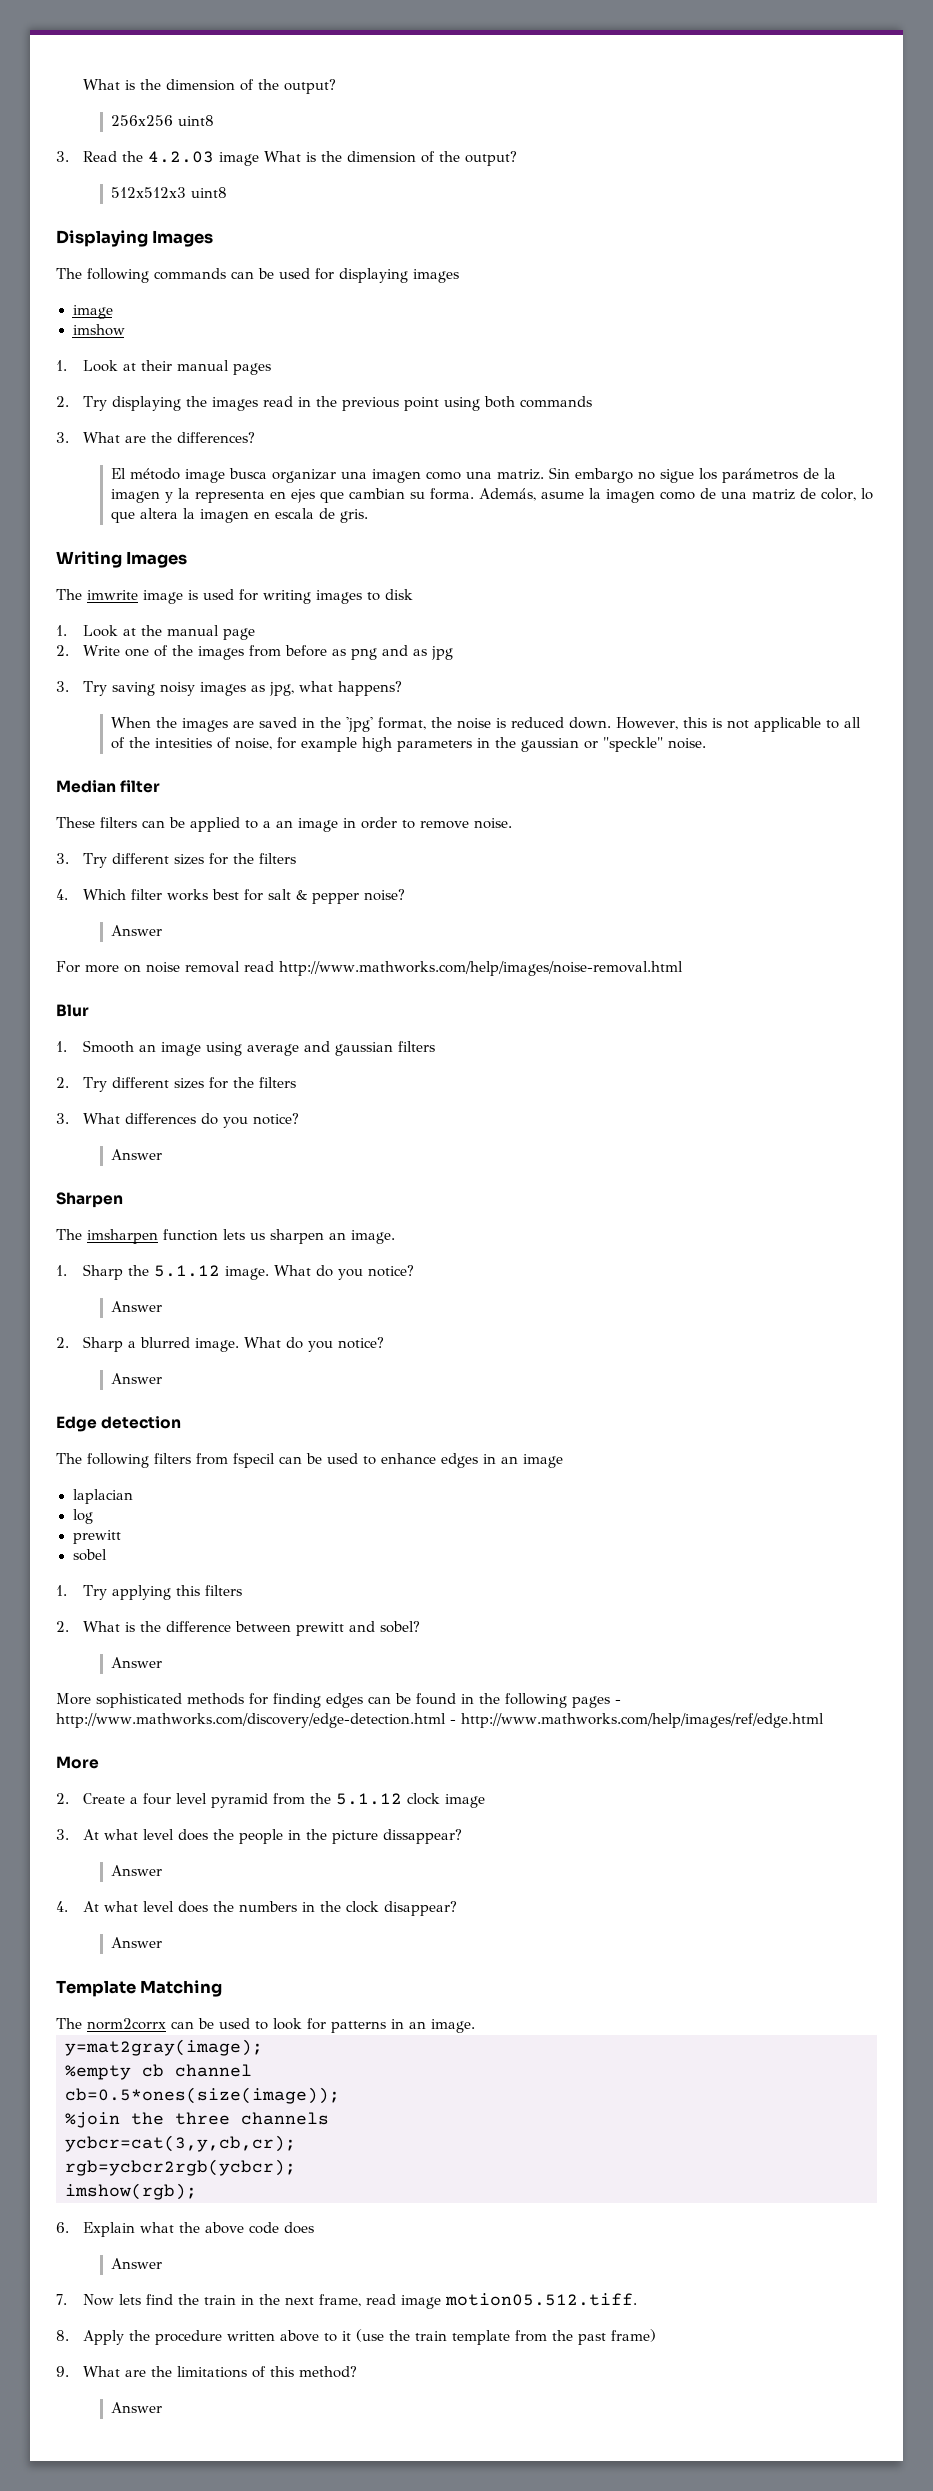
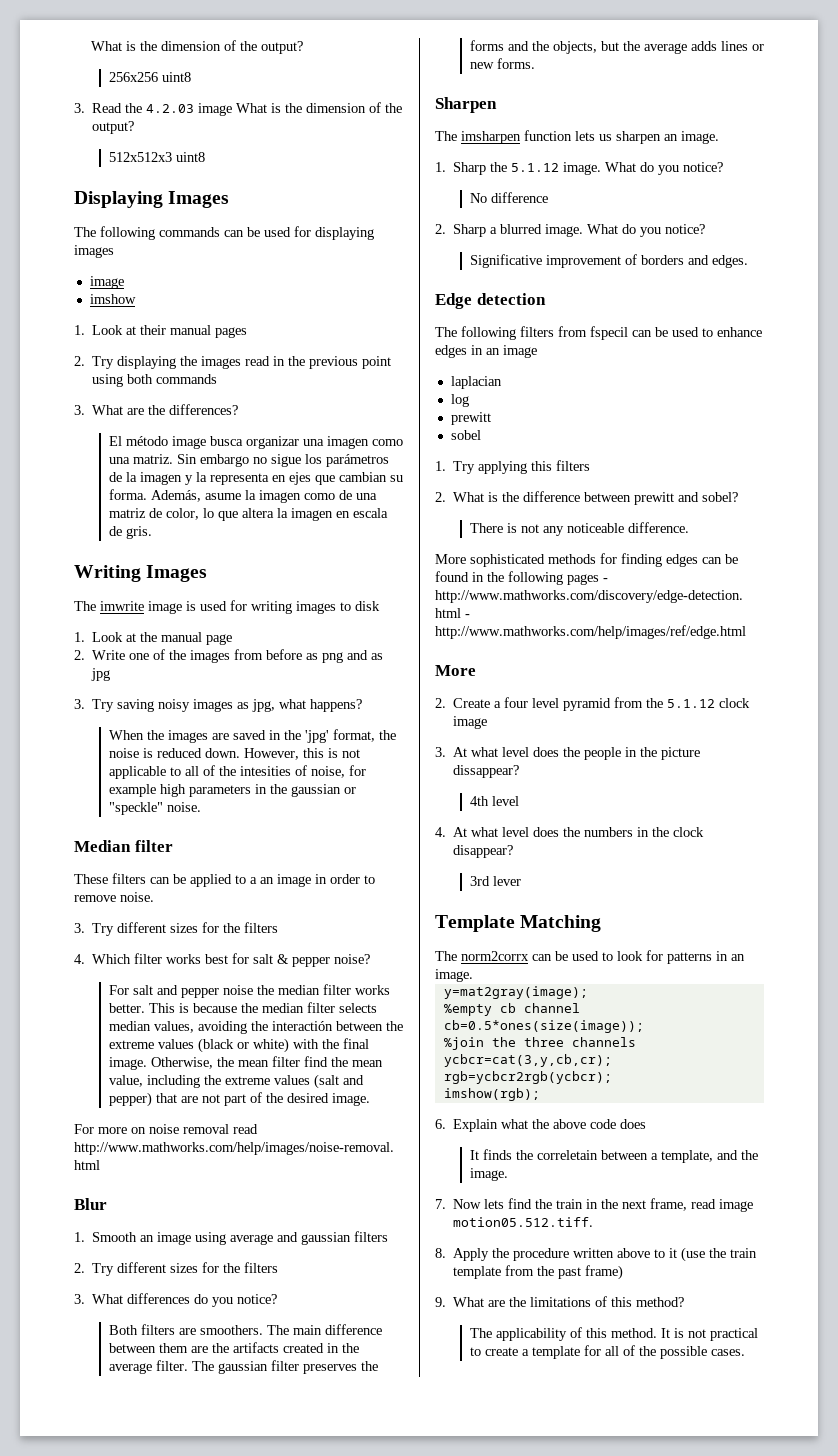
  4. Which filter works best for salt & pepper noise?
- Answer
+ For salt and pepper noise the median filter works better. This is because the median filter selects median values, avoiding the interactión between the extreme values (black or white) with the final image. Otherwise, the mean filter find the mean value, including the extreme values (salt and pepper) that are not part of the desired image.
  3. What differences do you notice?
- Answer
+ Both filters are smoothers. The main difference between them are the artifacts created in the average filter. The gaussian filter preserves the forms and the objects, but the average adds lines or new forms.
  1. Sharp the 5.1.12 image. What do you notice?
- Answer
+ No difference
  2. Sharp a blurred image. What do you notice?
- Answer
+ Significative improvement of borders and edges.
  2. What is the difference between prewitt and sobel?
- Answer
+ There is not any noticeable difference.
  3. At what level does the people in the picture dissappear?
- Answer
+ 4th level
  4. At what level does the numbers in the clock disappear?
- Answer
+ 3rd lever
  6. Explain what the above code does
- Answer
+ It finds the correletain between a template, and the image.
  9. What are the limitations of this method?
- Answer
+ The applicability of this method. It is not practical to create a template for all of the possible cases.

